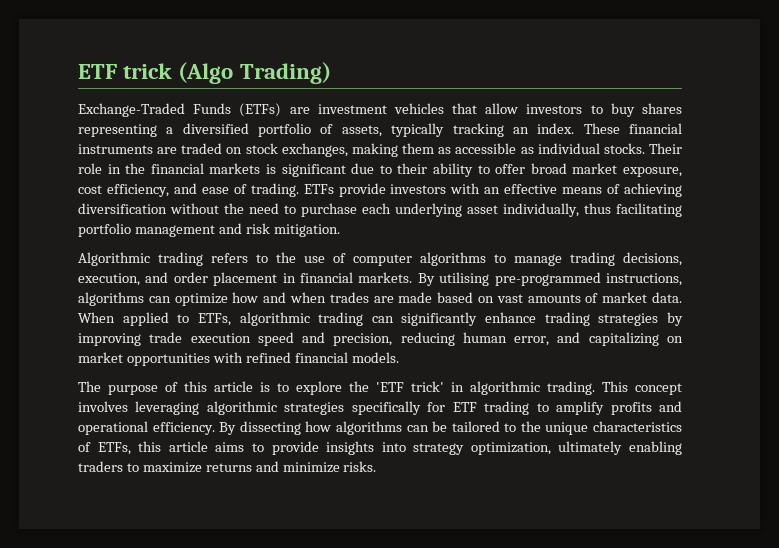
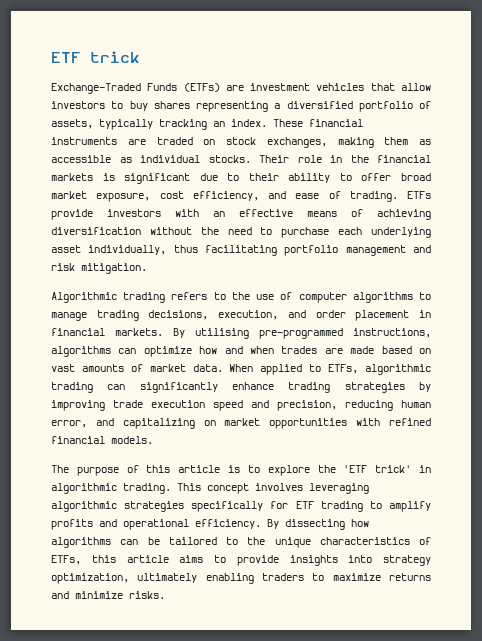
- ETF trick (Algo Trading)
+ ETF trick

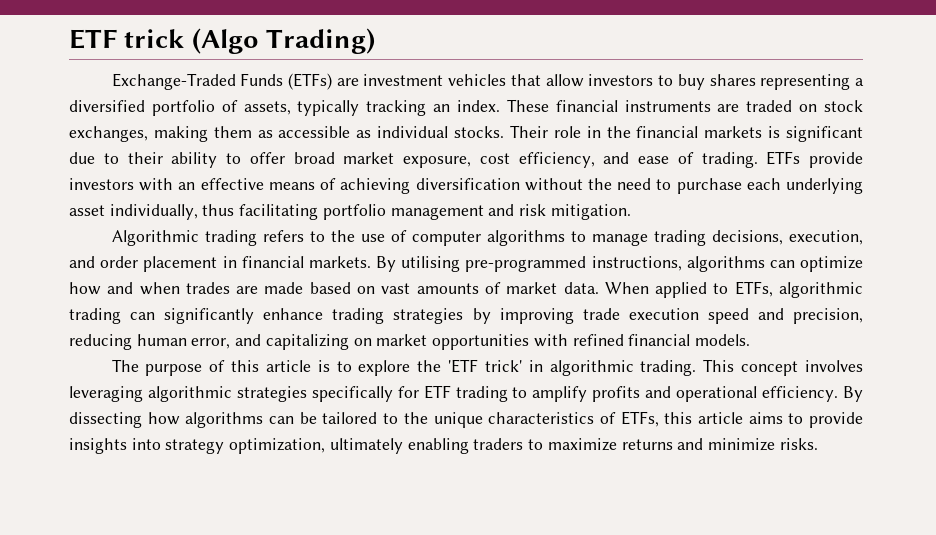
- ETF trick
+ ETF trick (Algo Trading)

